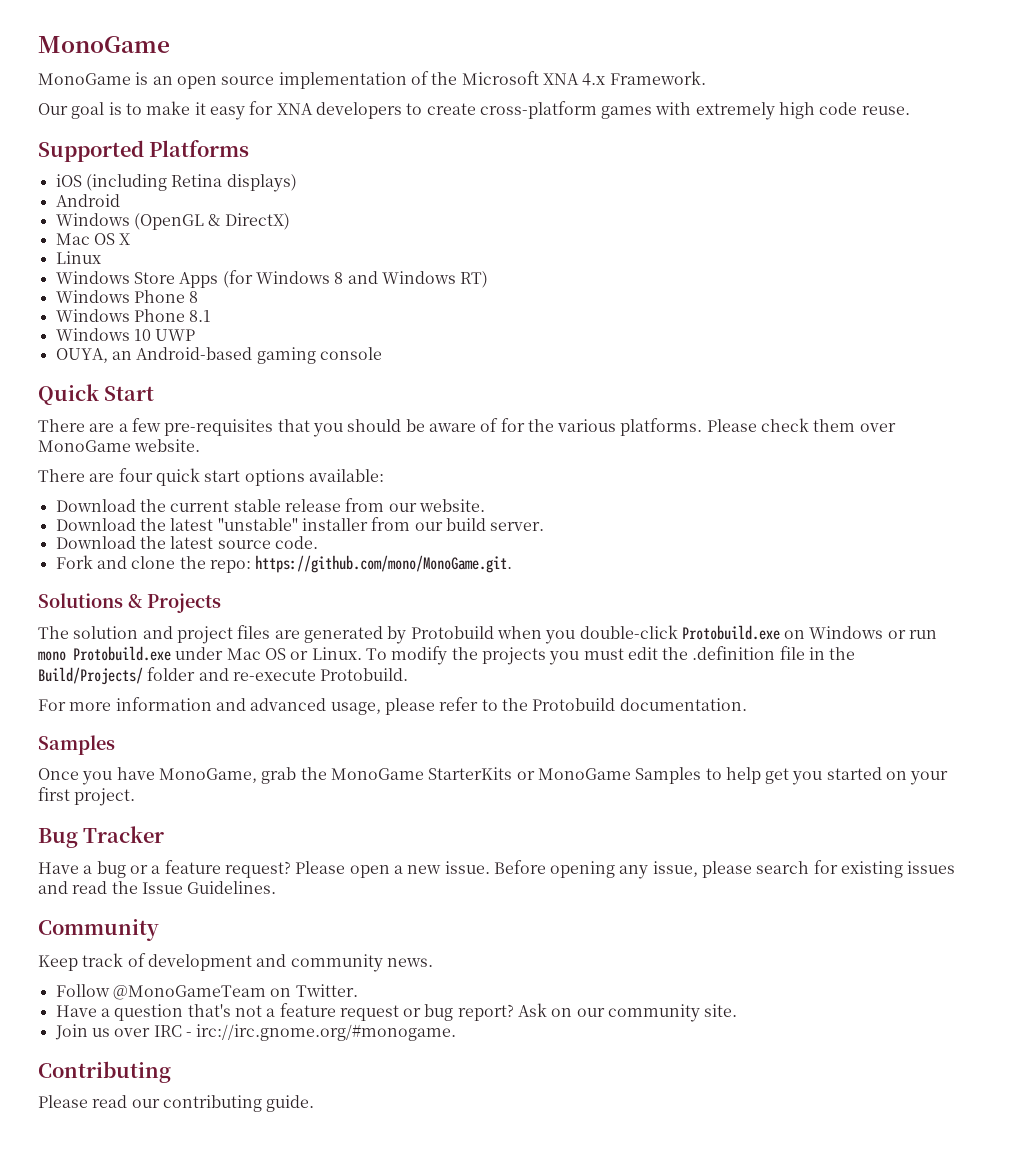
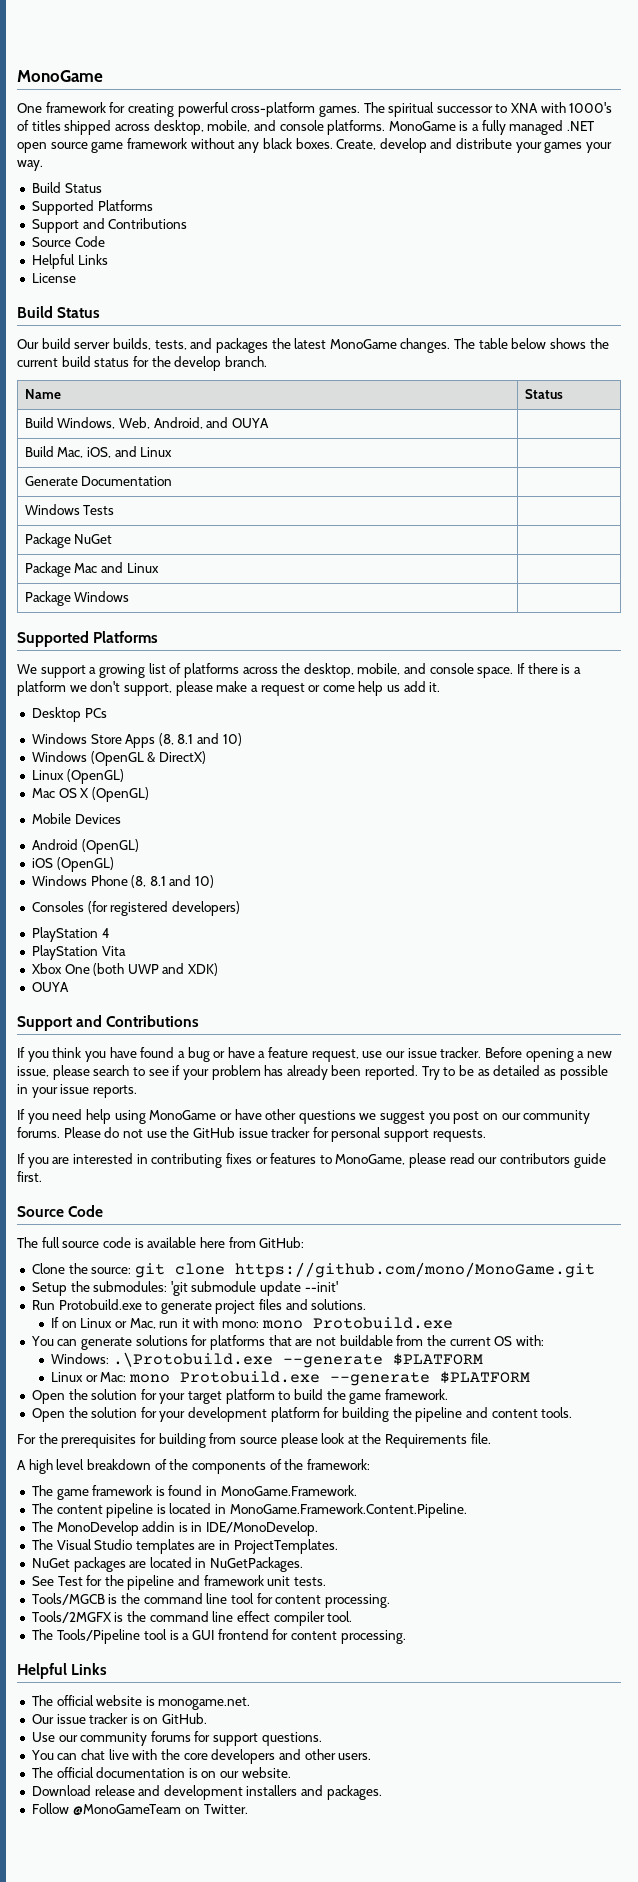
- MonoGame is an open source implementation of the Microsoft XNA 4.x Framework.
- Our goal is to make it easy for XNA developers to create cross-platform games with extremely high code reuse.
+ One framework for creating powerful cross-platform games. The spiritual successor to XNA with 1000's of titles shipped across desktop, mobile, and console platforms. MonoGame is a fully managed .NET open source game framework without any black boxes. Create, develop and distribute your games your way.
+ Build Status
  Supported Platforms
- iOS (including Retina displays)
- Android
+ Support and Contributions
+ Source Code
+ Helpful Links
+ License
+ Build Status
+ Our build server builds, tests, and packages the latest MonoGame changes. The table below shows the current build status for the develop branch.
+ Name | Status
+ Build Windows, Web, Android, and OUYA |
+ Build Mac, iOS, and Linux |
+ Generate Documentation |
+ Windows Tests |
+ Package NuGet |
+ Package Mac and Linux |
+ Package Windows |
+ Supported Platforms
+ We support a growing list of platforms across the desktop, mobile, and console space. If there is a platform we don't support, please make a request or come help us add it.
+ Desktop PCs
+ Windows Store Apps (8, 8.1 and 10)
+ Linux (OpenGL)
- Mac OS X
- Linux
- Windows Store Apps (for Windows 8 and Windows RT)
- Windows Phone 8
- Windows Phone 8.1
- Windows 10 UWP
- OUYA, an Android-based gaming console
- Quick Start
- There are a few pre-requisites that you should be aware of for the various platforms. Please check them over MonoGame website.
- There are four quick start options available:
- Download the current stable release from our website.
- Download the latest "unstable" installer from our build server.
- Download the latest source code.
- Fork and clone the repo: https://github.com/mono/MonoGame.git.
- Solutions & Projects
- The solution and project files are generated by Protobuild when you double-click Protobuild.exe on Windows or run mono Protobuild.exe under Mac OS or Linux. To modify the projects you must edit the .definition file in the Build/Projects/ folder and re-execute Protobuild.
- For more information and advanced usage, please refer to the Protobuild documentation.
- Samples
- Once you have MonoGame, grab the MonoGame StarterKits or MonoGame Samples to help get you started on your first project.
- Bug Tracker
- Have a bug or a feature request? Please open a new issue. Before opening any issue, please search for existing issues and read the Issue Guidelines.
- Community
- Keep track of development and community news.
+ Mac OS X (OpenGL)
+ Mobile Devices
+ Android (OpenGL)
+ iOS (OpenGL)
+ Windows Phone (8, 8.1 and 10)
+ Consoles (for registered developers)
+ PlayStation 4
+ PlayStation Vita
+ Xbox One (both UWP and XDK)
+ OUYA
+ Support and Contributions
+ If you think you have found a bug or have a feature request, use our issue tracker. Before opening a new issue, please search to see if your problem has already been reported. Try to be as detailed as possible in your issue reports.
+ If you need help using MonoGame or have other questions we suggest you post on our community forums. Please do not use the GitHub issue tracker for personal support requests.
+ If you are interested in contributing fixes or features to MonoGame, please read our contributors guide first.
+ Source Code
+ The full source code is available here from GitHub:
+ Clone the source: git clone https://github.com/mono/MonoGame.git
+ Setup the submodules: 'git submodule update --init'
+ Run Protobuild.exe to generate project files and solutions.
+ If on Linux or Mac, run it with mono: mono Protobuild.exe
+ You can generate solutions for platforms that are not buildable from the current OS with:
+ Windows: .\Protobuild.exe --generate $PLATFORM
+ Linux or Mac: mono Protobuild.exe --generate $PLATFORM
+ Open the solution for your target platform to build the game framework.
+ Open the solution for your development platform for building the pipeline and content tools.
+ For the prerequisites for building from source please look at the Requirements file.
+ A high level breakdown of the components of the framework:
+ The game framework is found in MonoGame.Framework.
+ The content pipeline is located in MonoGame.Framework.Content.Pipeline.
+ The MonoDevelop addin is in IDE/MonoDevelop.
+ The Visual Studio templates are in ProjectTemplates.
+ NuGet packages are located in NuGetPackages.
+ See Test for the pipeline and framework unit tests.
+ Tools/MGCB is the command line tool for content processing.
+ Tools/2MGFX is the command line effect compiler tool.
+ The Tools/Pipeline tool is a GUI frontend for content processing.
+ Helpful Links
+ The official website is monogame.net.
+ Our issue tracker is on GitHub.
+ Use our community forums for support questions.
+ You can chat live with the core developers and other users.
+ The official documentation is on our website.
+ Download release and development installers and packages.
  Follow @MonoGameTeam on Twitter.
- Have a question that's not a feature request or bug report? Ask on our community site.
- Join us over IRC - irc://irc.gnome.org/#monogame.
- Contributing
- Please read our contributing guide.

